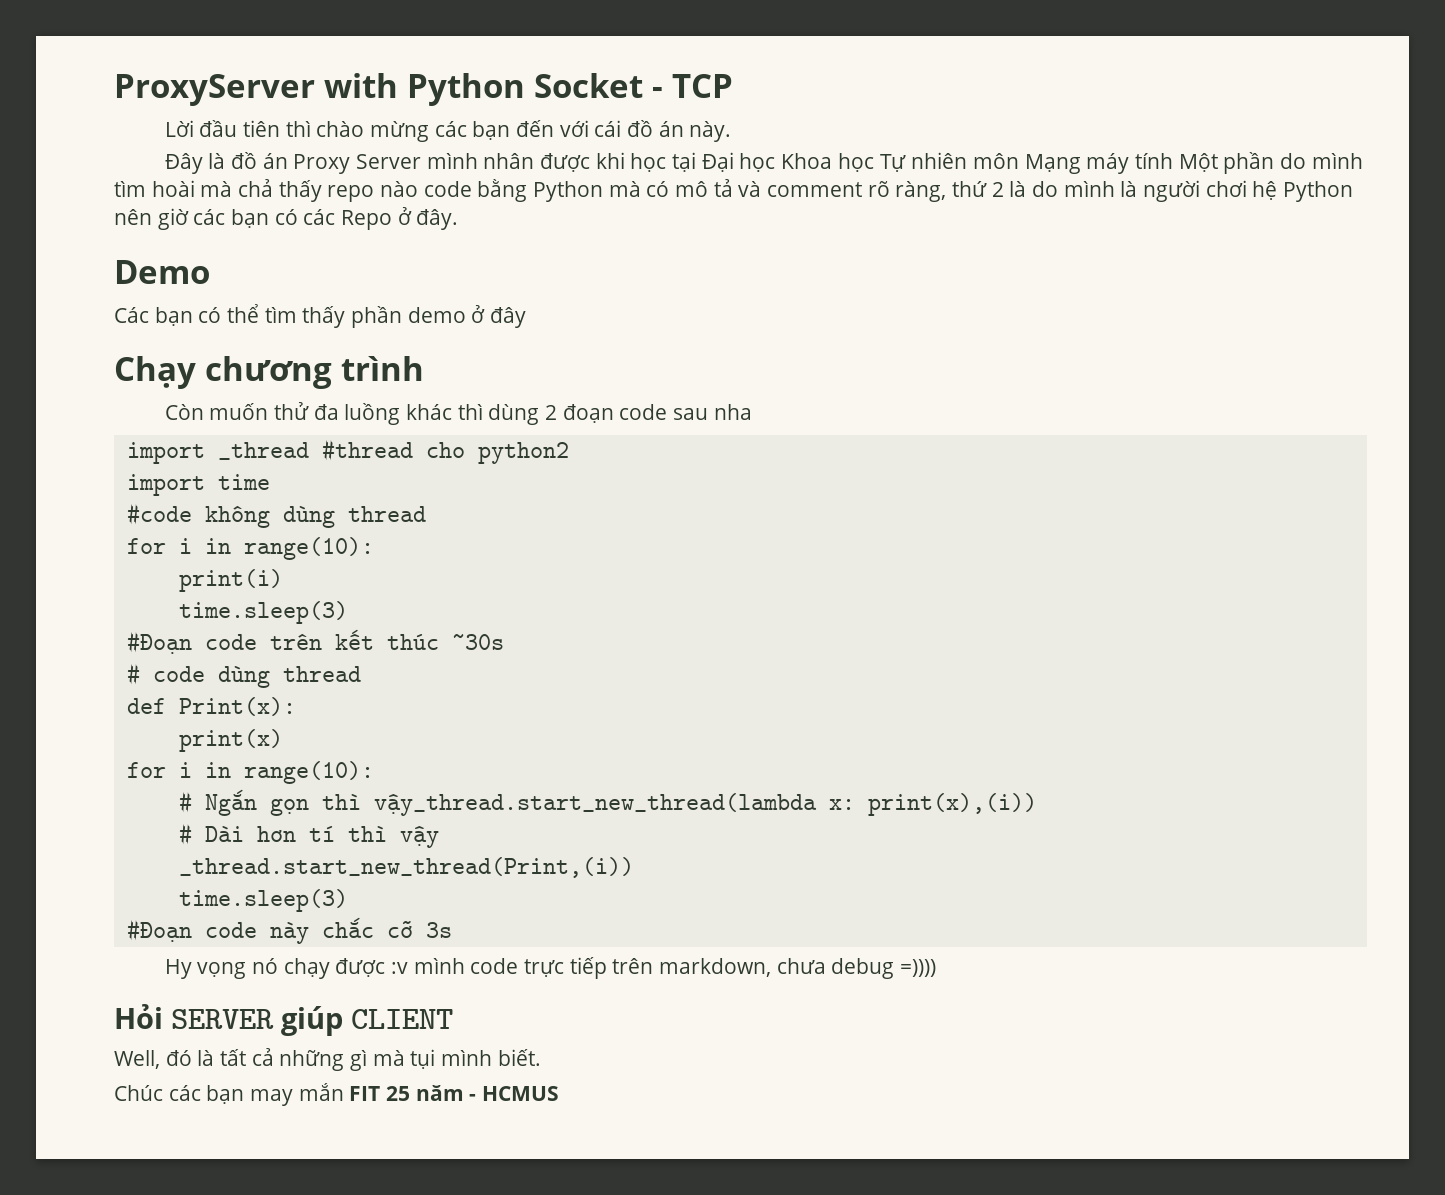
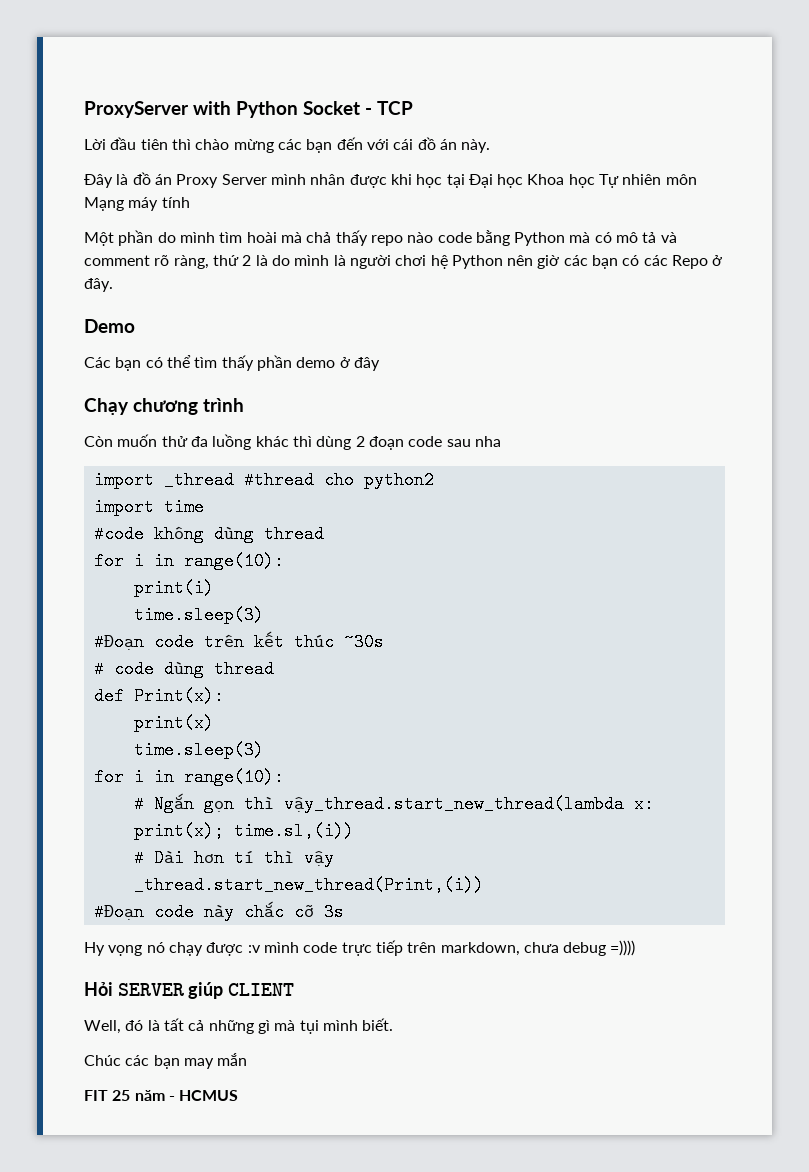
- Đây là đồ án Proxy Server mình nhân được khi học tại Đại học Khoa học Tự nhiên môn Mạng máy tính Một phần do mình tìm hoài mà chả thấy repo nào code bằng Python mà có mô tả và comment rõ ràng, thứ 2 là do mình là người chơi hệ Python nên giờ các bạn có các Repo ở đây.
+ Đây là đồ án Proxy Server mình nhân được khi học tại Đại học Khoa học Tự nhiên môn Mạng máy tính
+ Một phần do mình tìm hoài mà chả thấy repo nào code bằng Python mà có mô tả và comment rõ ràng, thứ 2 là do mình là người chơi hệ Python nên giờ các bạn có các Repo ở đây.
  print(x)
+ time.sleep(3)
- # Ngắn gọn thì vậy_thread.start_new_thread(lambda x: print(x),(i))
+ # Ngắn gọn thì vậy_thread.start_new_thread(lambda x: print(x); time.sl,(i))
  _thread.start_new_thread(Print,(i))
- time.sleep(3)
- Chúc các bạn may mắn FIT 25 năm - HCMUS
+ Chúc các bạn may mắn
+ FIT 25 năm - HCMUS

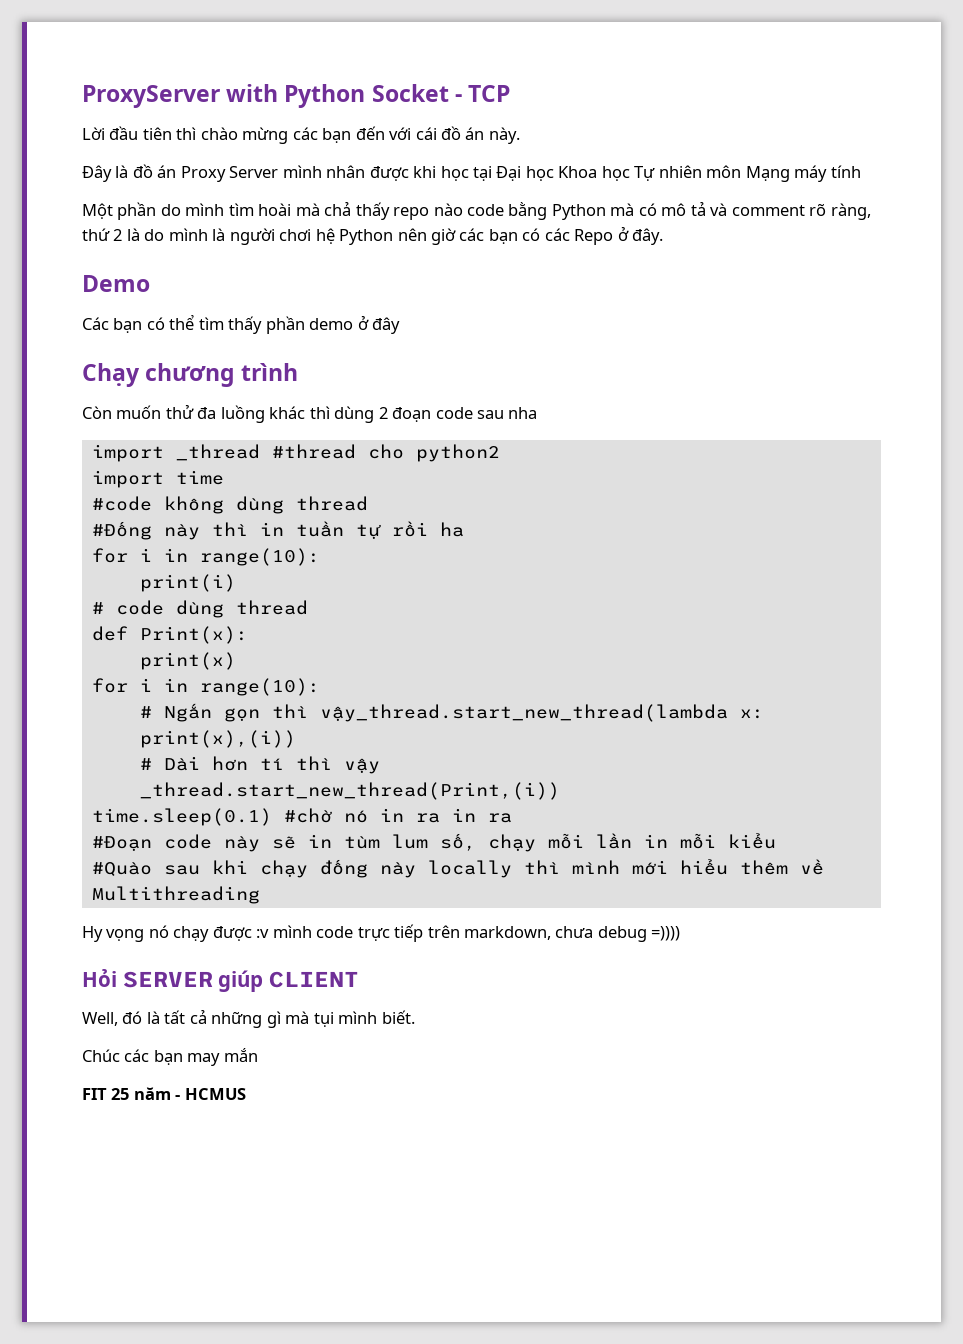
+ #Đống này thì in tuần tự rồi ha
  print(i)
- time.sleep(3)
- #Đoạn code trên kết thúc ~30s
  print(x)
- time.sleep(3)
- # Ngắn gọn thì vậy_thread.start_new_thread(lambda x: print(x); time.sl,(i))
+ # Ngắn gọn thì vậy_thread.start_new_thread(lambda x: print(x),(i))
- #Đoạn code này chắc cỡ 3s
+ time.sleep(0.1) #chờ nó in ra in ra
+ #Đoạn code này sẽ in tùm lum số, chạy mỗi lần in mỗi kiểu
+ #Quào sau khi chạy đống này locally thì mình mới hiểu thêm về Multithreading

